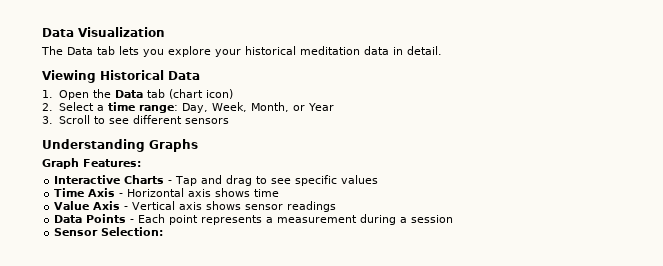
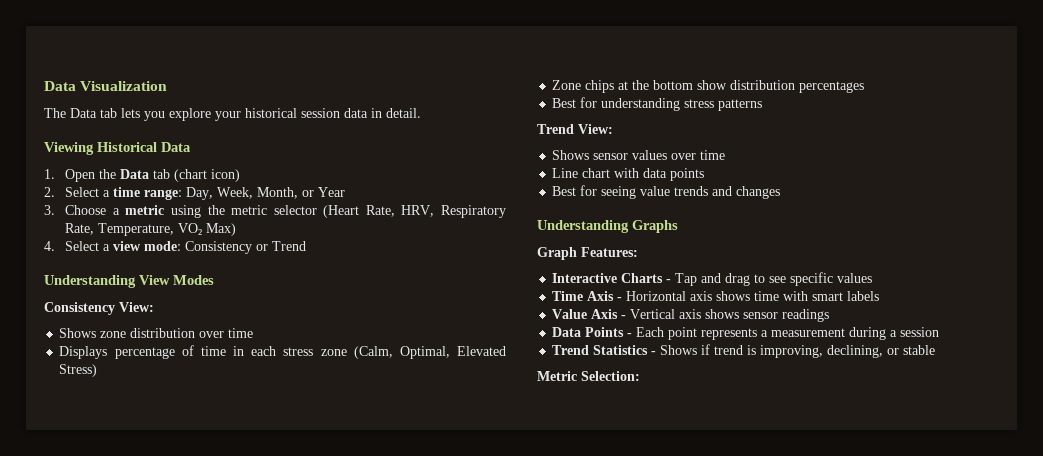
- The Data tab lets you explore your historical meditation data in detail.
+ The Data tab lets you explore your historical session data in detail.
- 3. Scroll to see different sensors
+ 3. Choose a metric using the metric selector (Heart Rate, HRV, Respiratory Rate, Temperature, VO₂ Max)
+ 4. Select a view mode: Consistency or Trend
+ Understanding View Modes
+ Consistency View:
+ Shows zone distribution over time
+ Displays percentage of time in each stress zone (Calm, Optimal, Elevated Stress)
+ Zone chips at the bottom show distribution percentages
+ Best for understanding stress patterns
+ Trend View:
+ Shows sensor values over time
+ Line chart with data points
+ Best for seeing value trends and changes
- Time Axis - Horizontal axis shows time
+ Time Axis - Horizontal axis shows time with smart labels
- Sensor Selection:
+ Trend Statistics - Shows if trend is improving, declining, or stable
+ Metric Selection:

